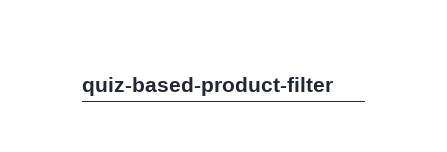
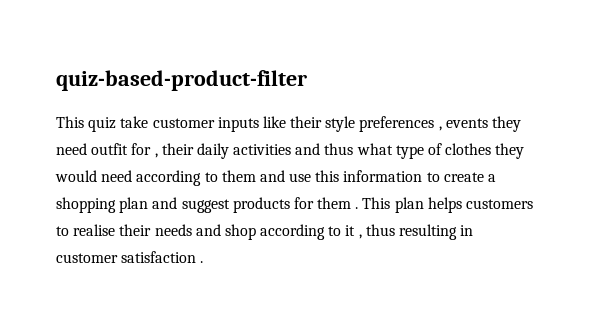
+ This quiz take customer inputs like their style preferences , events they need outfit for , their daily activities and thus what type of clothes they would need according to them and use this information to create a shopping plan and suggest products for them . This plan helps customers to realise their needs and shop according to it , thus resulting in customer satisfaction .

